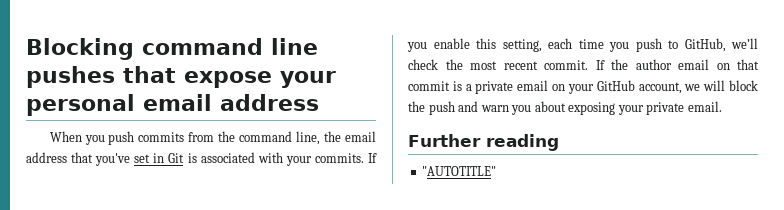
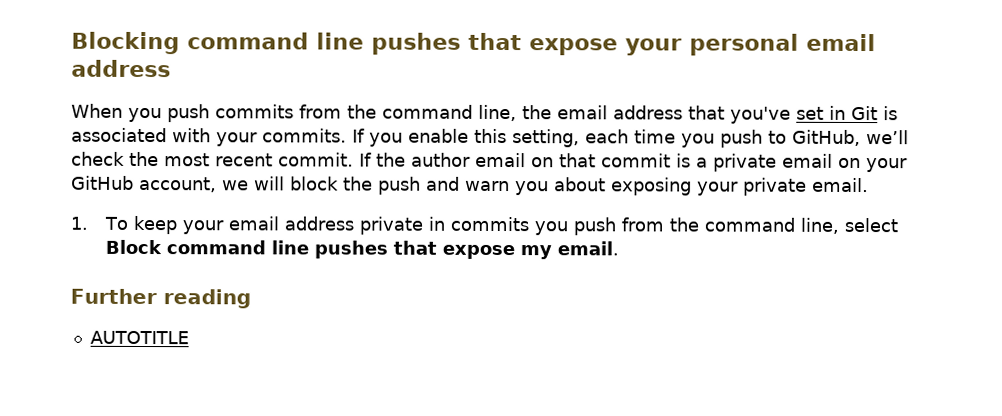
+ 1. To keep your email address private in commits you push from the command line, select Block command line pushes that expose my email.
- "AUTOTITLE"
+ AUTOTITLE

